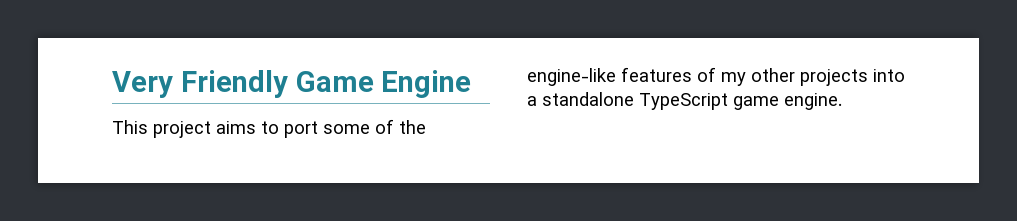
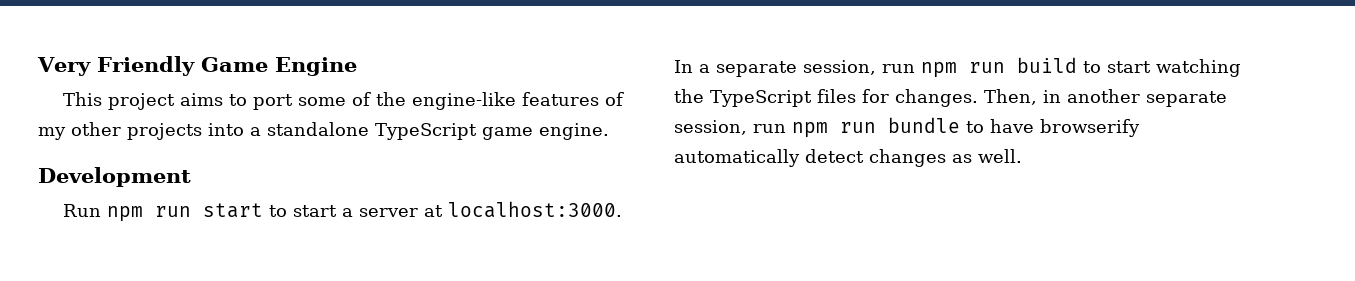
+ Development
+ Run npm run start to start a server at localhost:3000. In a separate session, run npm run build to start watching the TypeScript files for changes. Then, in another separate session, run npm run bundle to have browserify automatically detect changes as well.

